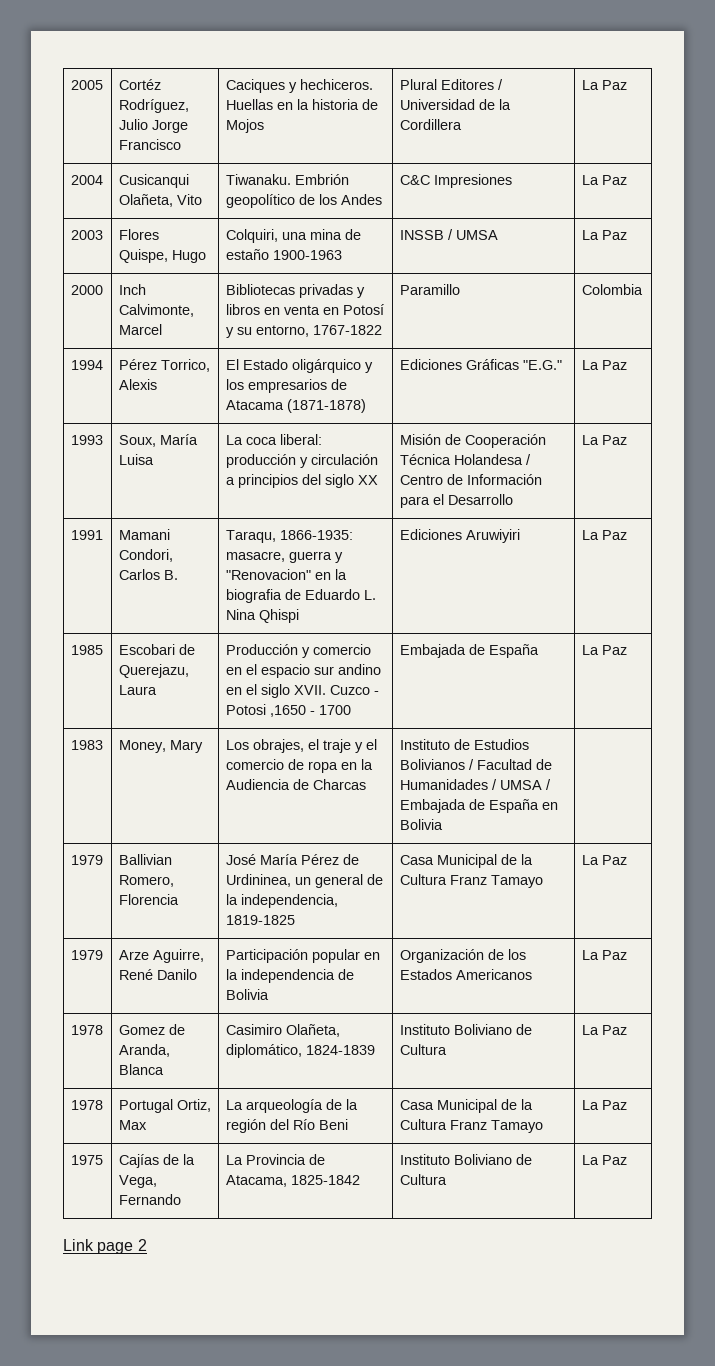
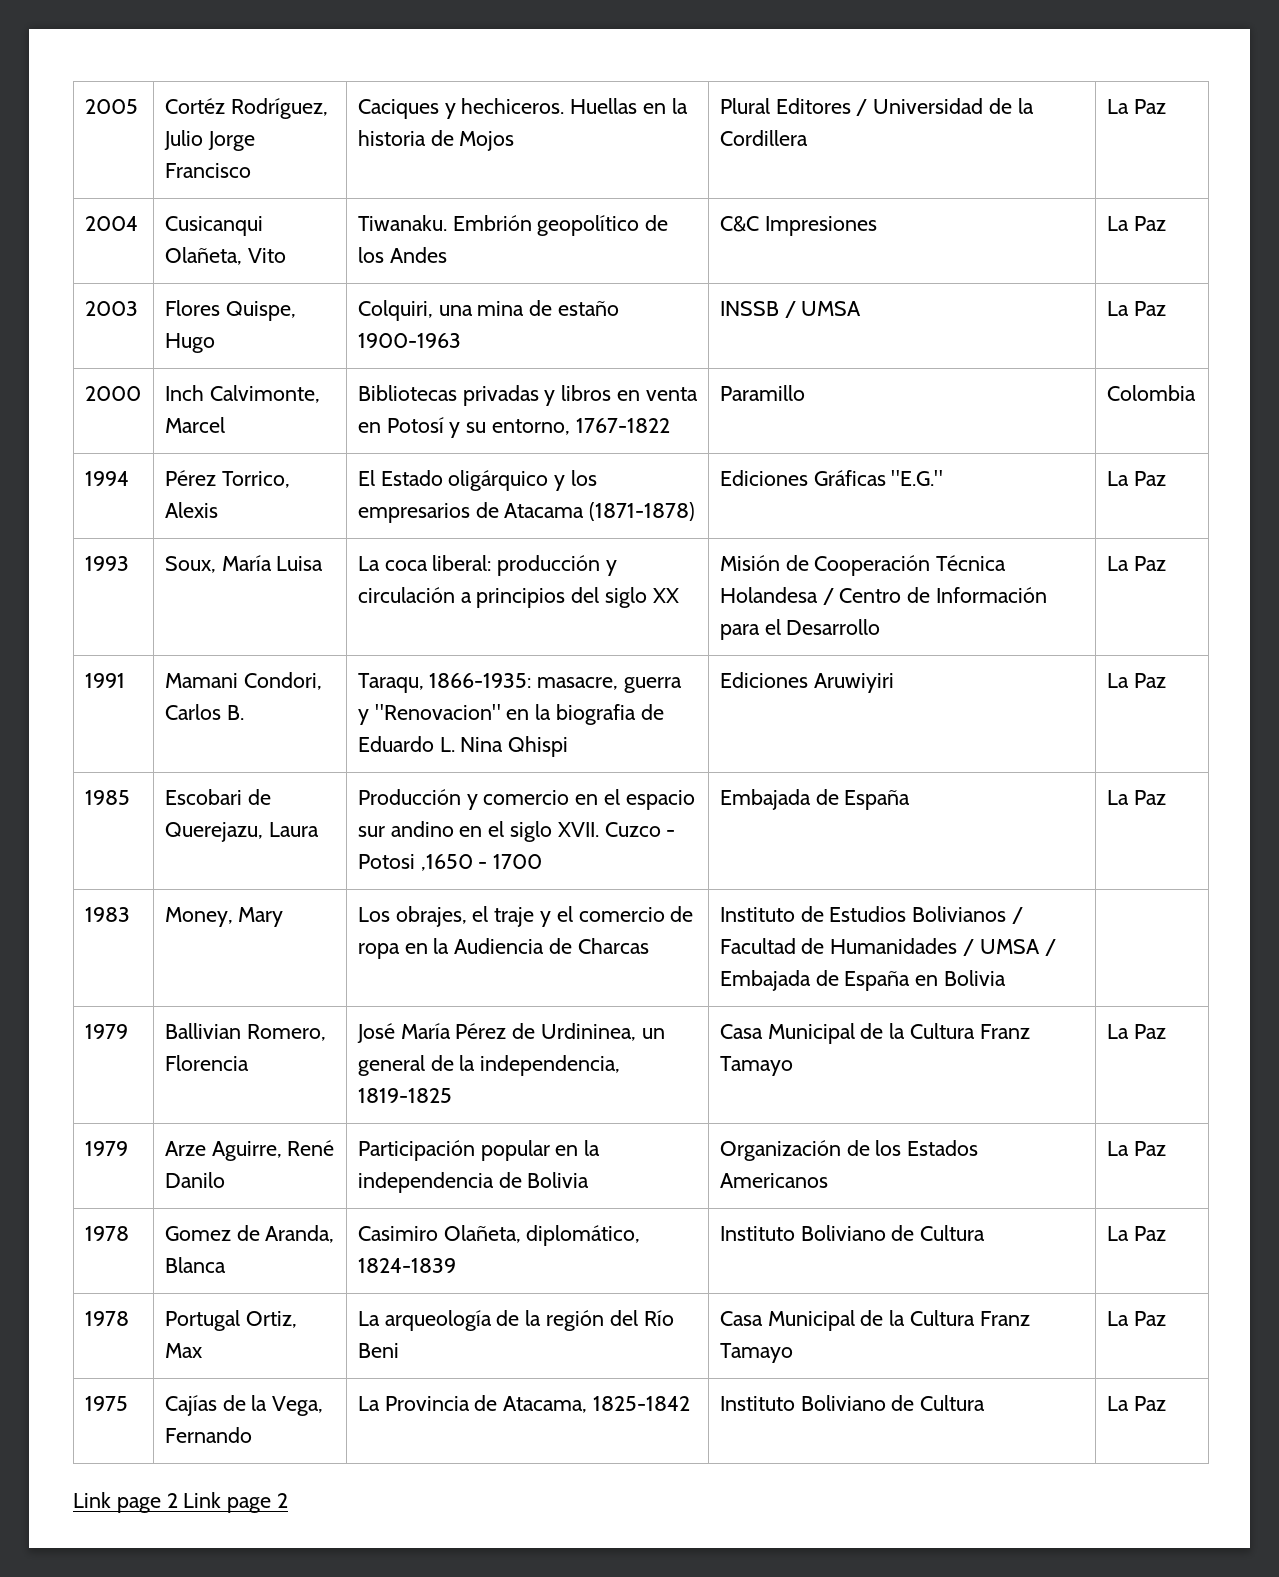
- Link page 2
+ Link page 2 Link page 2

